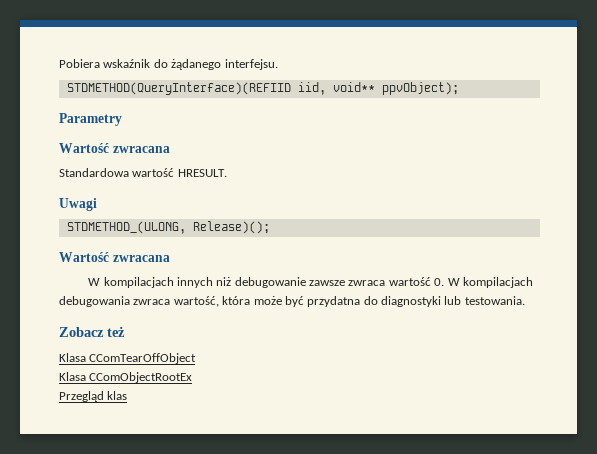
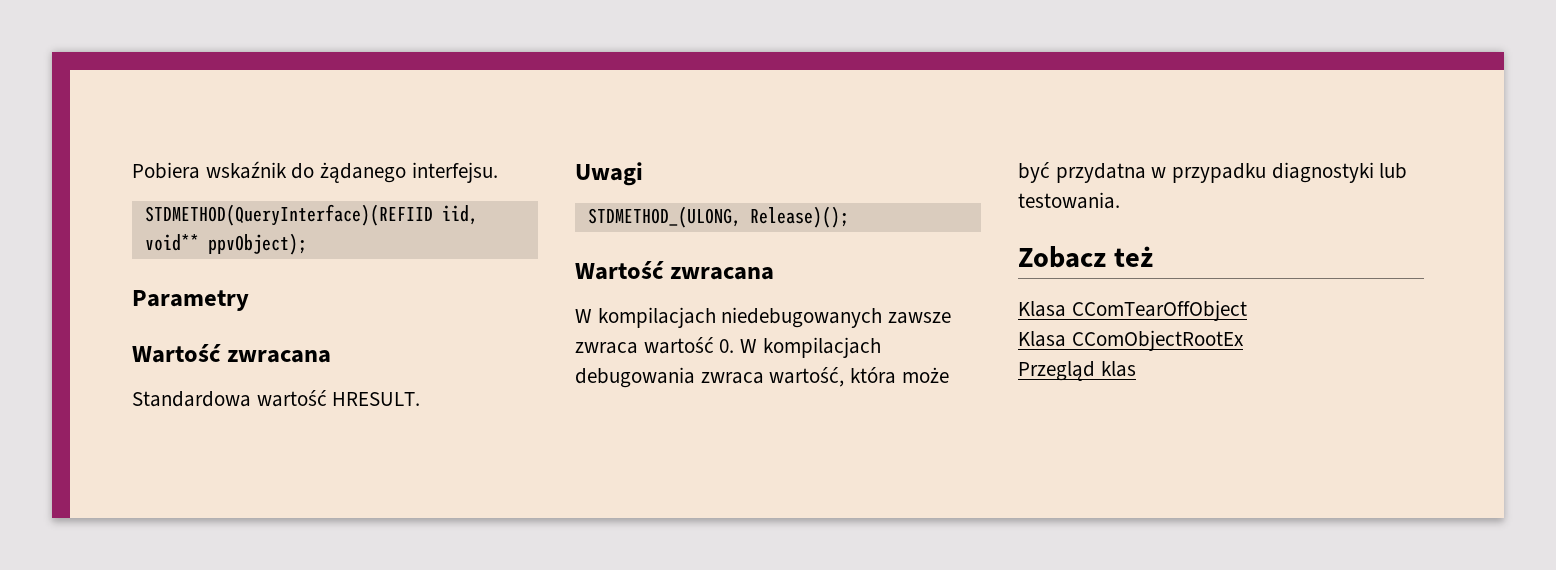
- W kompilacjach innych niż debugowanie zawsze zwraca wartość 0. W kompilacjach debugowania zwraca wartość, która może być przydatna do diagnostyki lub testowania.
+ W kompilacjach niedebugowanych zawsze zwraca wartość 0. W kompilacjach debugowania zwraca wartość, która może być przydatna w przypadku diagnostyki lub testowania.

